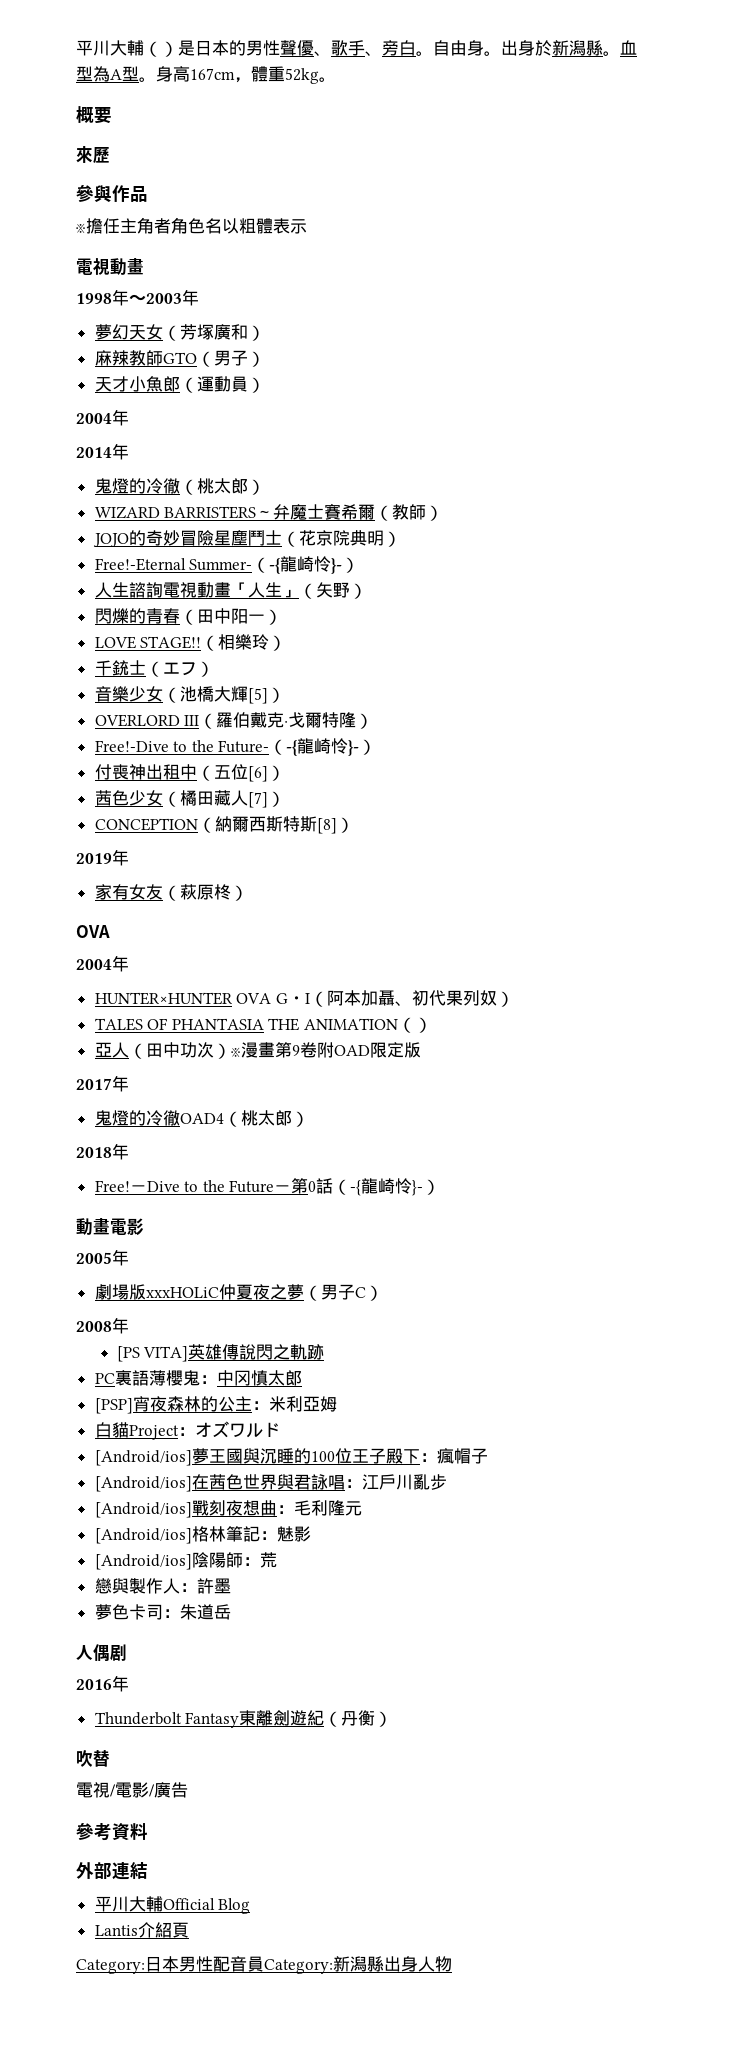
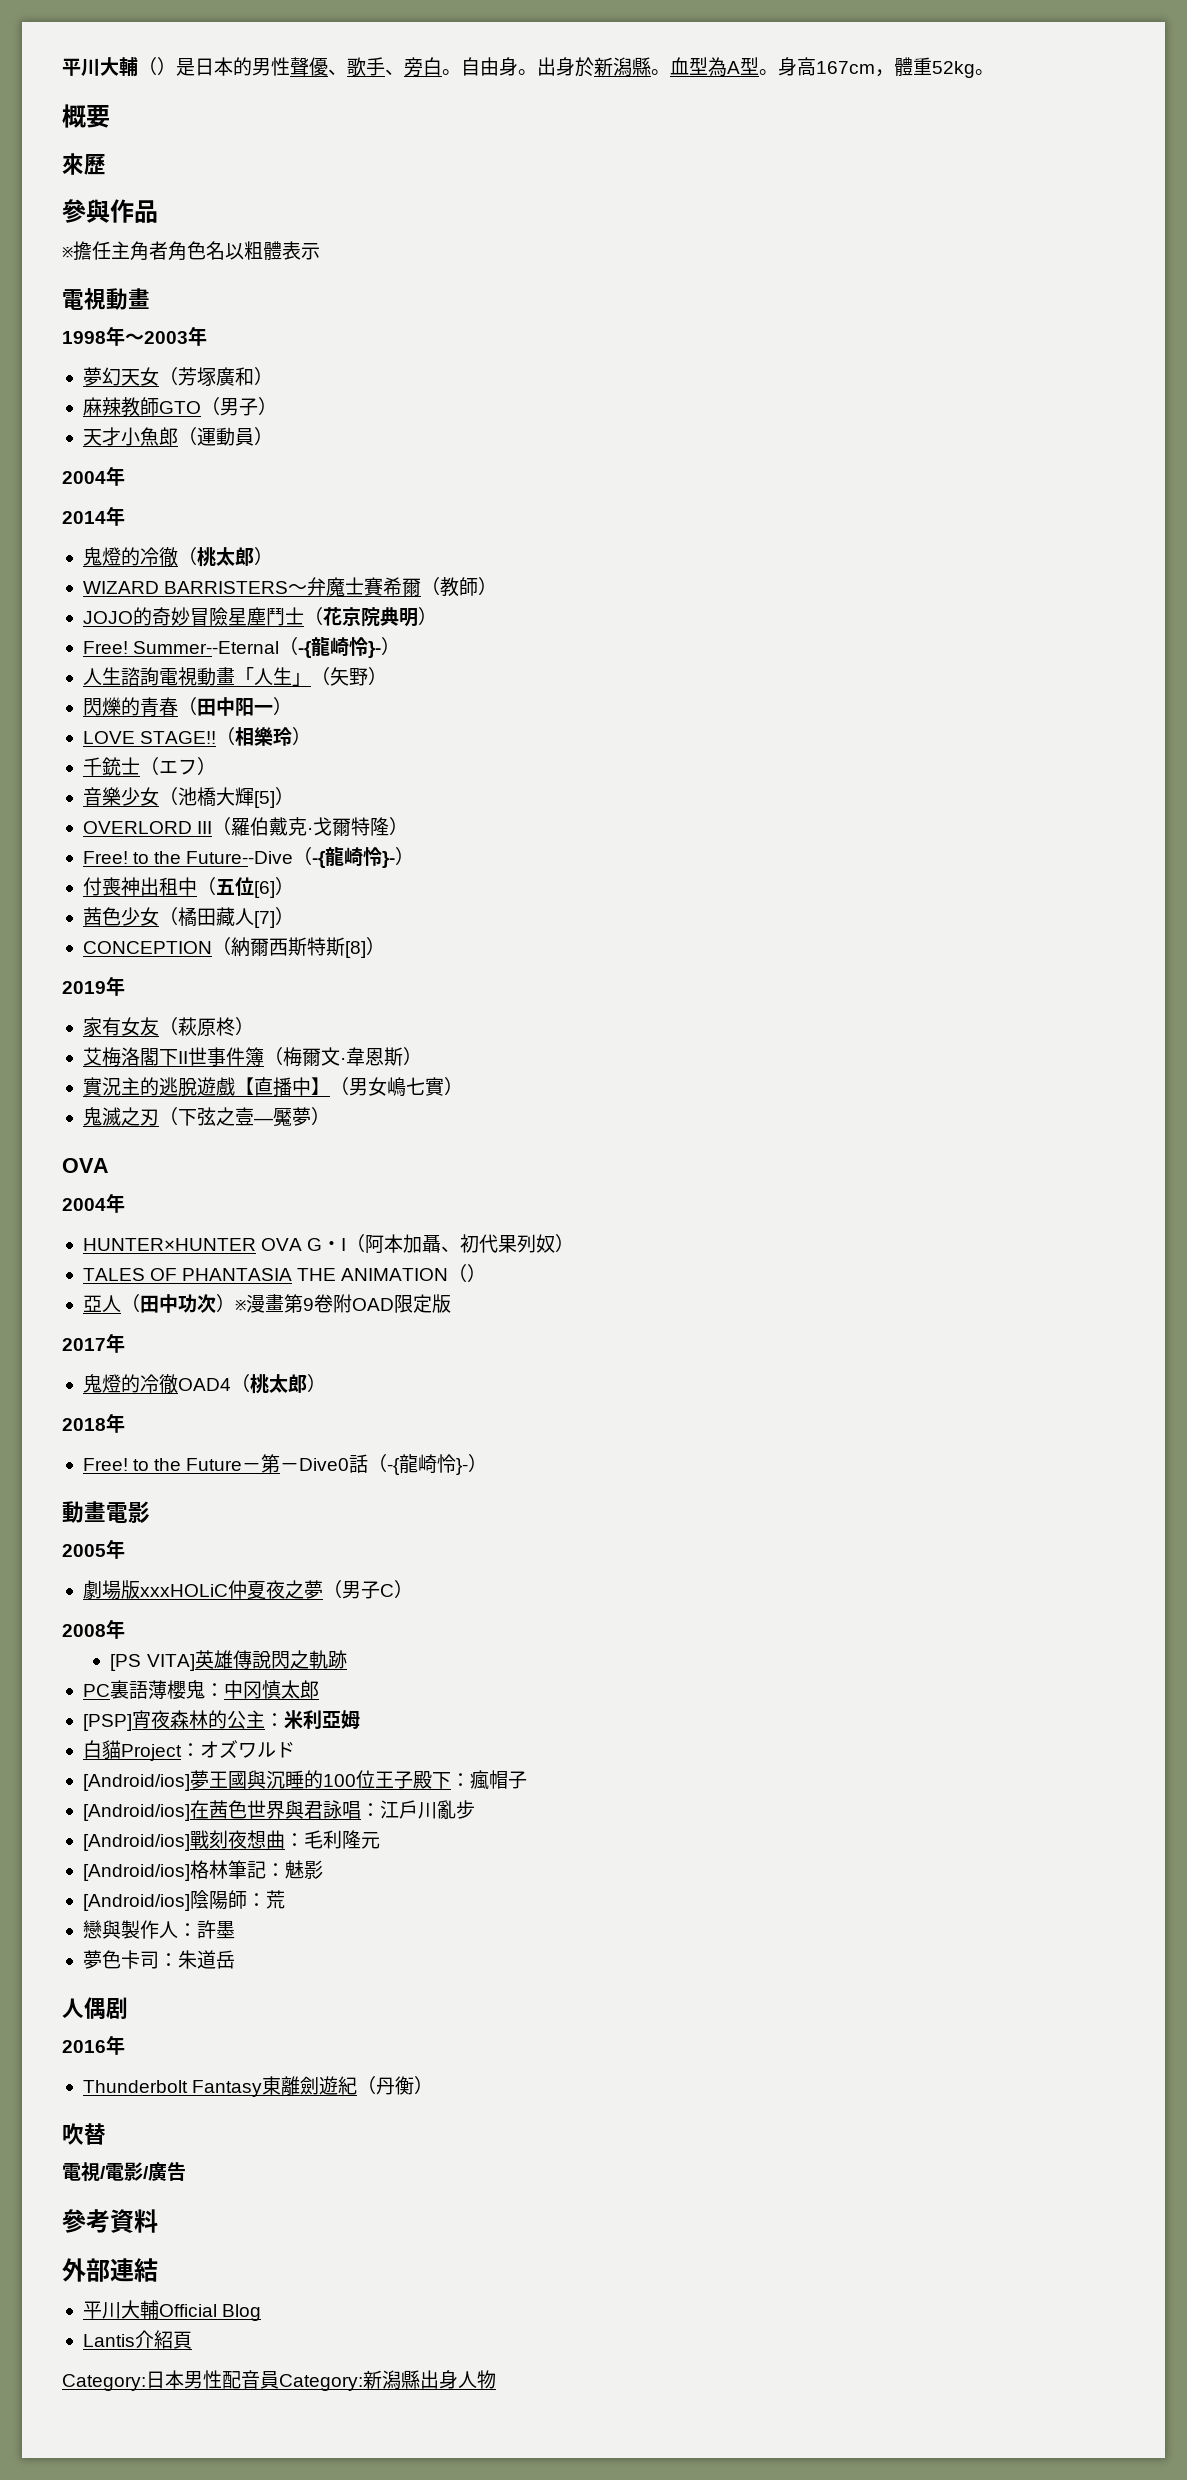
- Free!-Eternal Summer-（-{龍崎怜}-）
+ Free! Summer--Eternal（-{龍崎怜}-）
- Free!-Dive to the Future-（-{龍崎怜}-）
+ Free! to the Future--Dive（-{龍崎怜}-）
+ 艾梅洛閣下II世事件簿（梅爾文·韋恩斯）
+ 實況主的逃脫遊戲【直播中】（男女嶋七實）
+ 鬼滅之刃（下弦之壹—魘夢）
- Free!－Dive to the Future－第0話（-{龍崎怜}-）
+ Free! to the Future－第－Dive0話（-{龍崎怜}-）

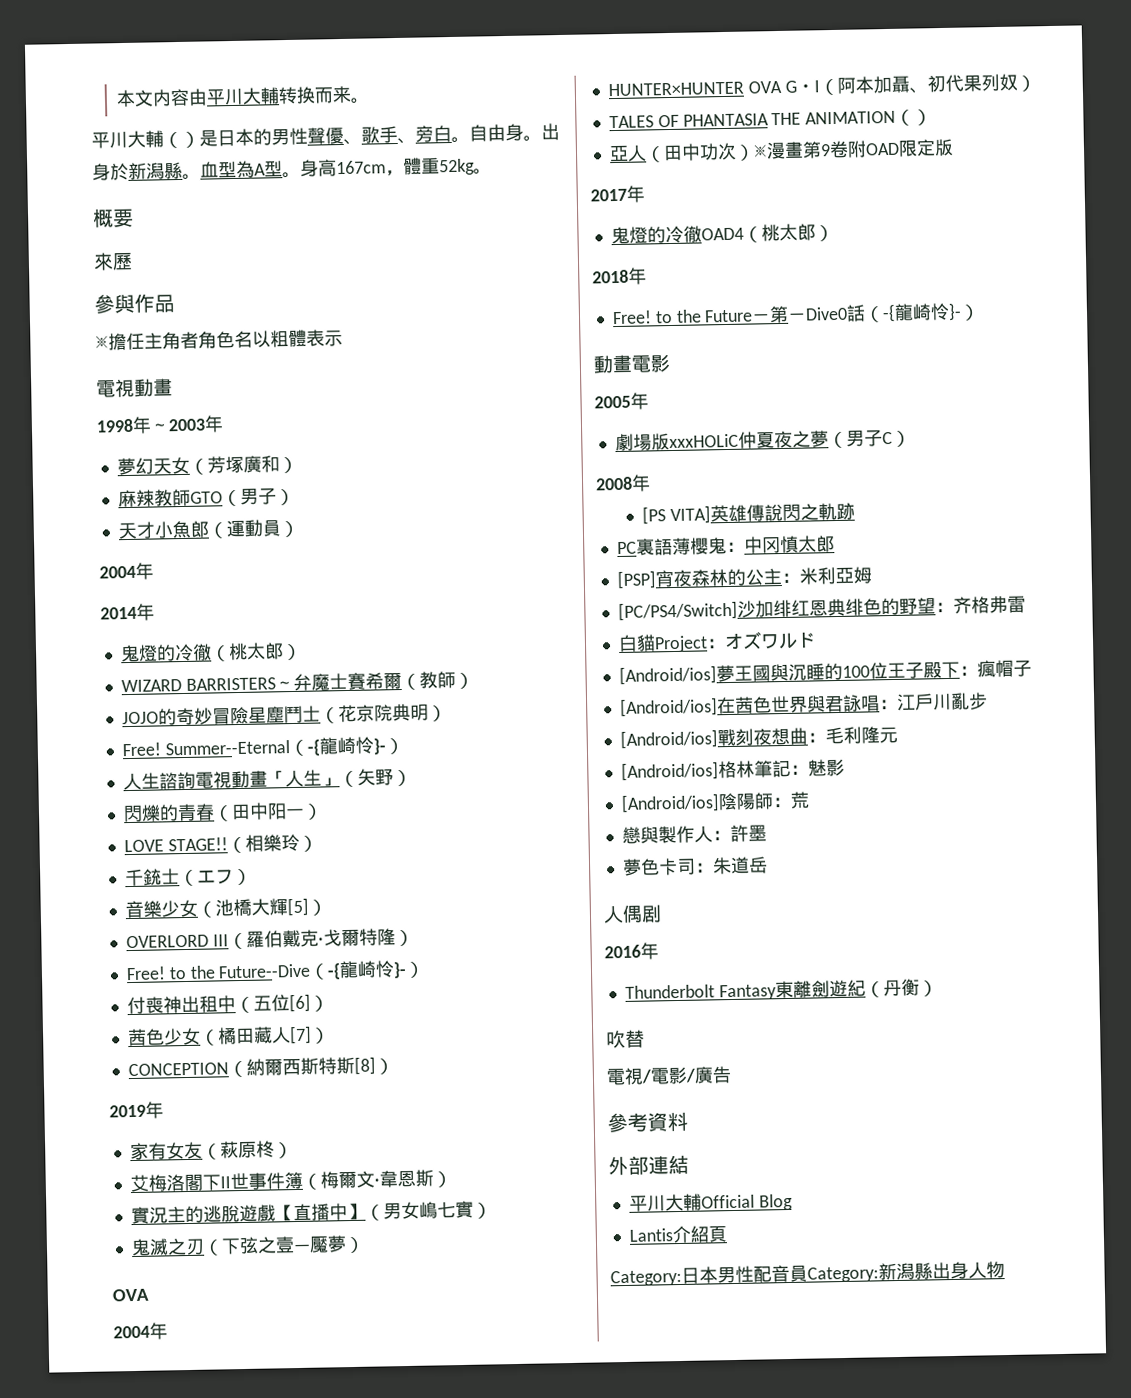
+ 本文内容由平川大輔转换而来。
- 1998年〜2003年
+ 1998年～2003年
+ [PC/PS4/Switch]沙加绯红恩典绯色的野望：齐格弗雷

